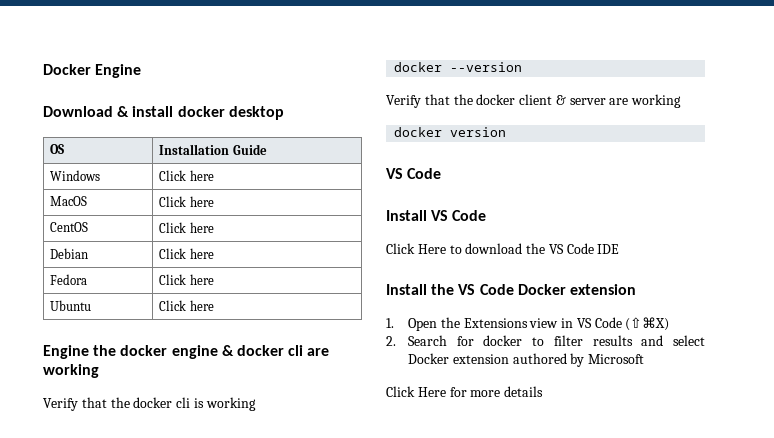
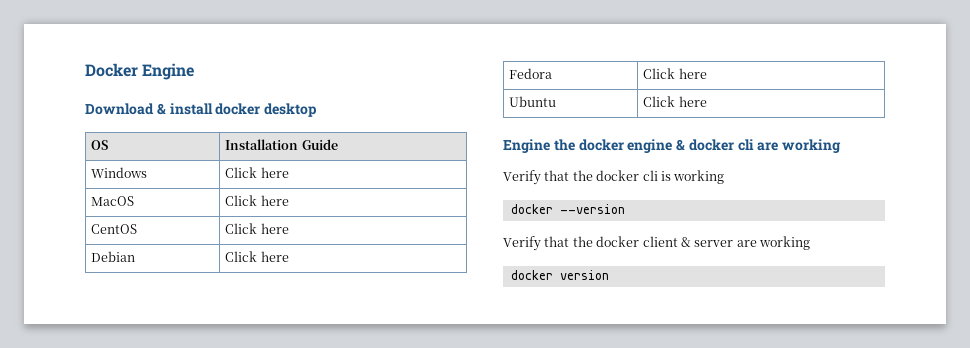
  docker version
- VS Code
- Install VS Code
- Click Here to download the VS Code IDE
- Install the VS Code Docker extension
- 1. Open the Extensions view in VS Code (⇧⌘X)
- 2. Search for docker to filter results and select Docker extension authored by Microsoft
- Click Here for more details

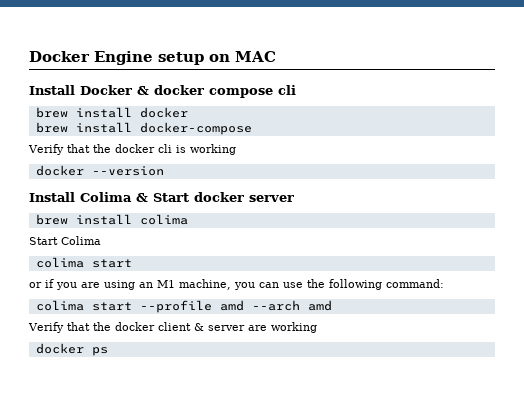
- Docker Engine
- Download & install docker desktop
- OS | Installation Guide
- Windows | Click here
- MacOS | Click here
- CentOS | Click here
- Debian | Click here
- Fedora | Click here
- Ubuntu | Click here
- Engine the docker engine & docker cli are working
+ Docker Engine setup on MAC
+ Install Docker & docker compose cli
+ brew install docker
+ brew install docker-compose
+ Install Colima & Start docker server
+ brew install colima
+ Start Colima
+ colima start
+ or if you are using an M1 machine, you can use the following command:
+ colima start --profile amd --arch amd
- docker version
+ docker ps

